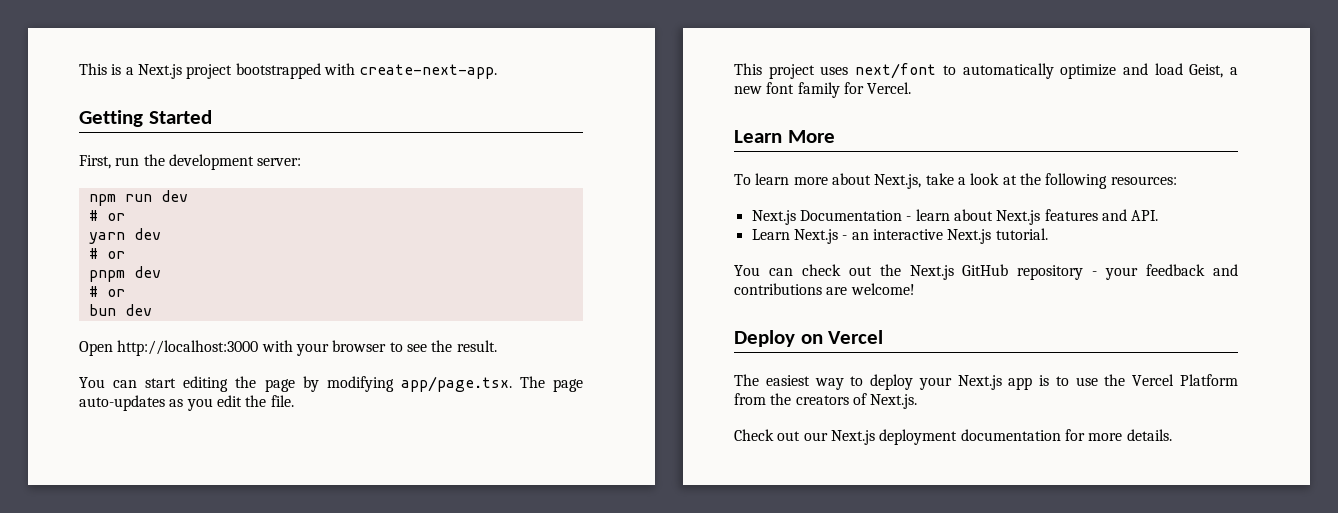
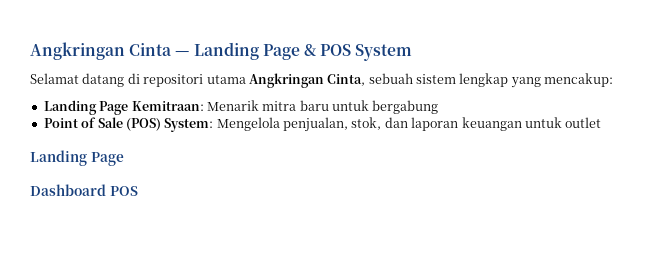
- This is a Next.js project bootstrapped with create-next-app.
- Getting Started
- First, run the development server:
- npm run dev
- # or
- yarn dev
- # or
- pnpm dev
- # or
- bun dev
- Open http://localhost:3000 with your browser to see the result.
- You can start editing the page by modifying app/page.tsx. The page auto-updates as you edit the file.
- This project uses next/font to automatically optimize and load Geist, a new font family for Vercel.
- Learn More
- To learn more about Next.js, take a look at the following resources:
- Next.js Documentation - learn about Next.js features and API.
- Learn Next.js - an interactive Next.js tutorial.
- You can check out the Next.js GitHub repository - your feedback and contributions are welcome!
- Deploy on Vercel
- The easiest way to deploy your Next.js app is to use the Vercel Platform from the creators of Next.js.
- Check out our Next.js deployment documentation for more details.
+ Angkringan Cinta — Landing Page & POS System
+ Selamat datang di repositori utama Angkringan Cinta, sebuah sistem lengkap yang mencakup:
+ Landing Page Kemitraan: Menarik mitra baru untuk bergabung
+ Point of Sale (POS) System: Mengelola penjualan, stok, dan laporan keuangan untuk outlet
+ Landing Page
+ Dashboard POS

